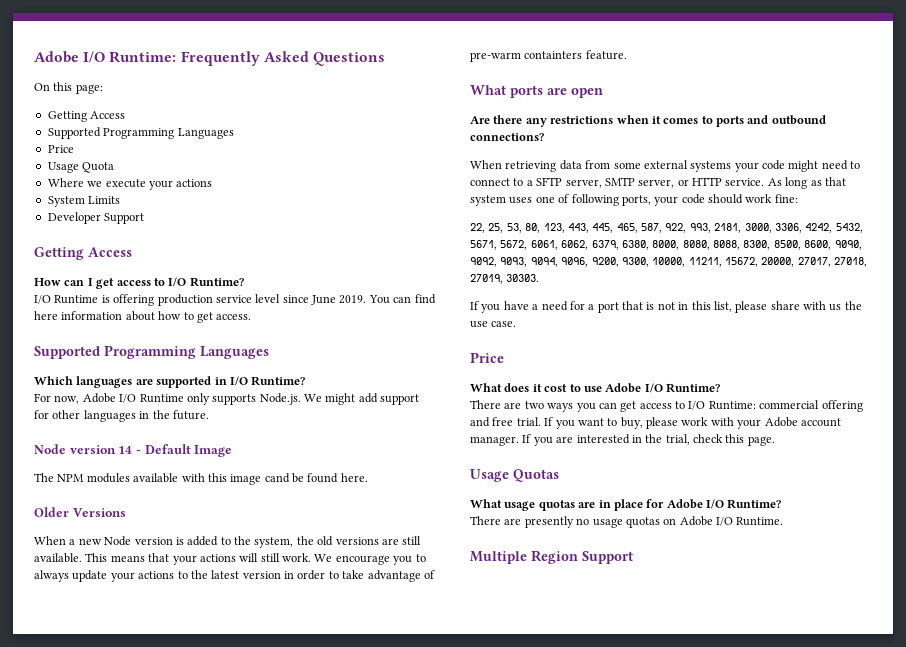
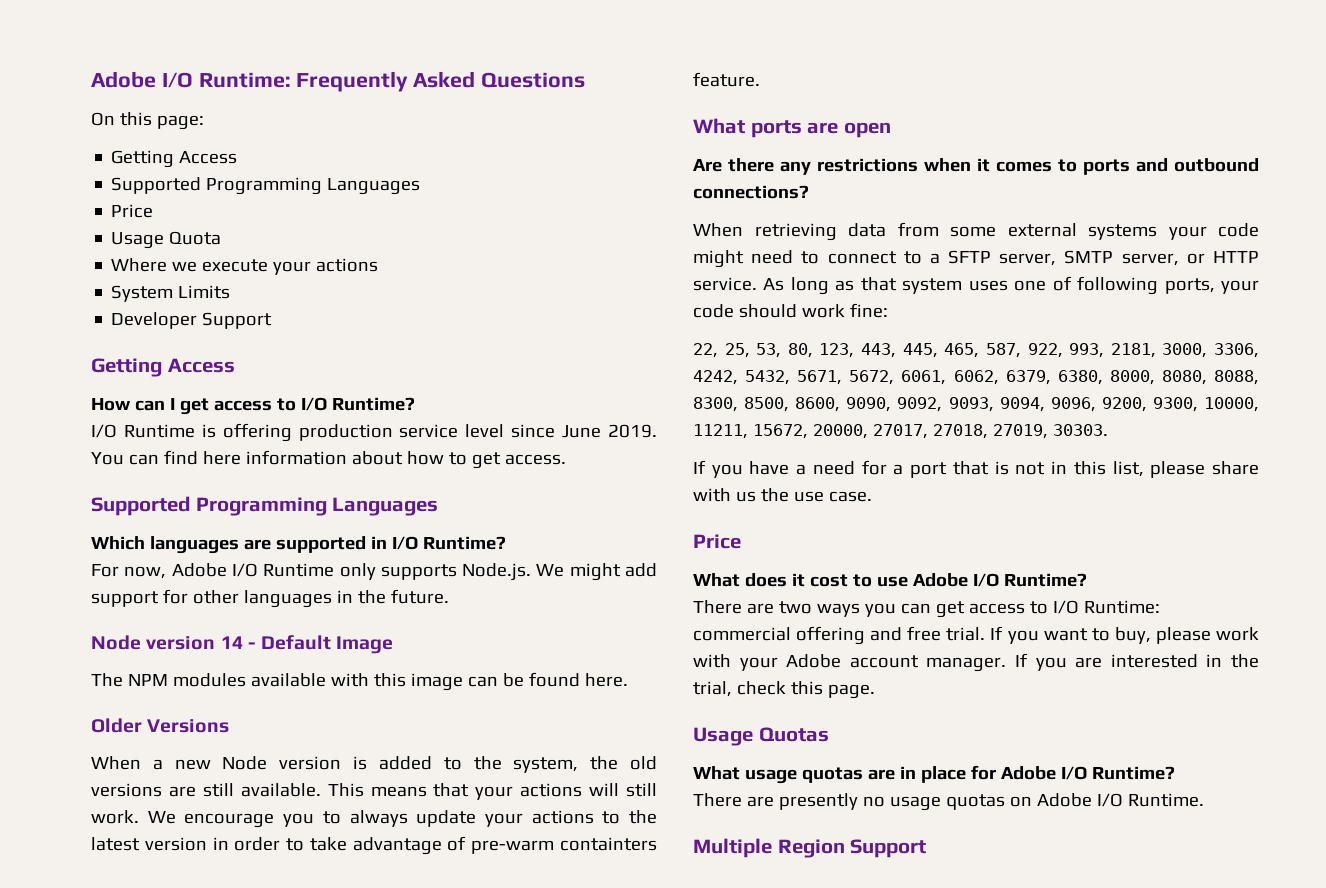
- The NPM modules available with this image cand be found here.
+ The NPM modules available with this image can be found here.

